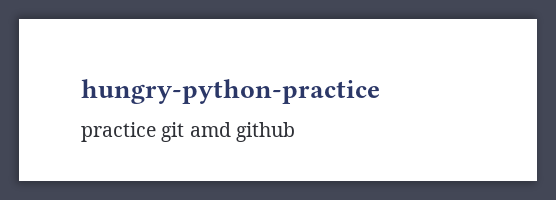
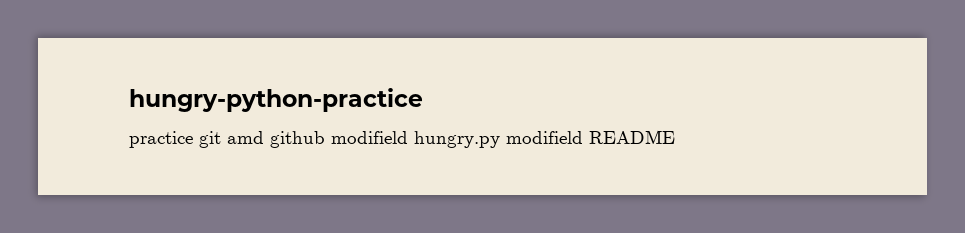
- practice git amd github
+ practice git amd github modifield hungry.py modifield README

